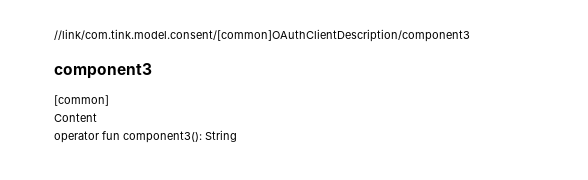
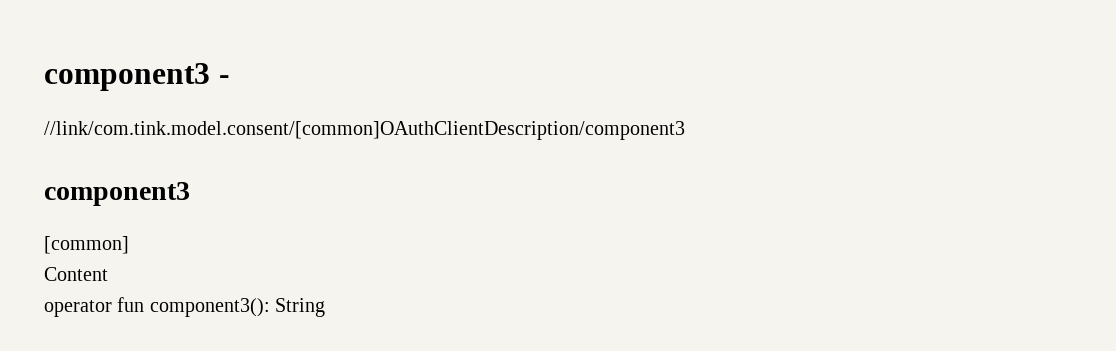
+ component3 -

